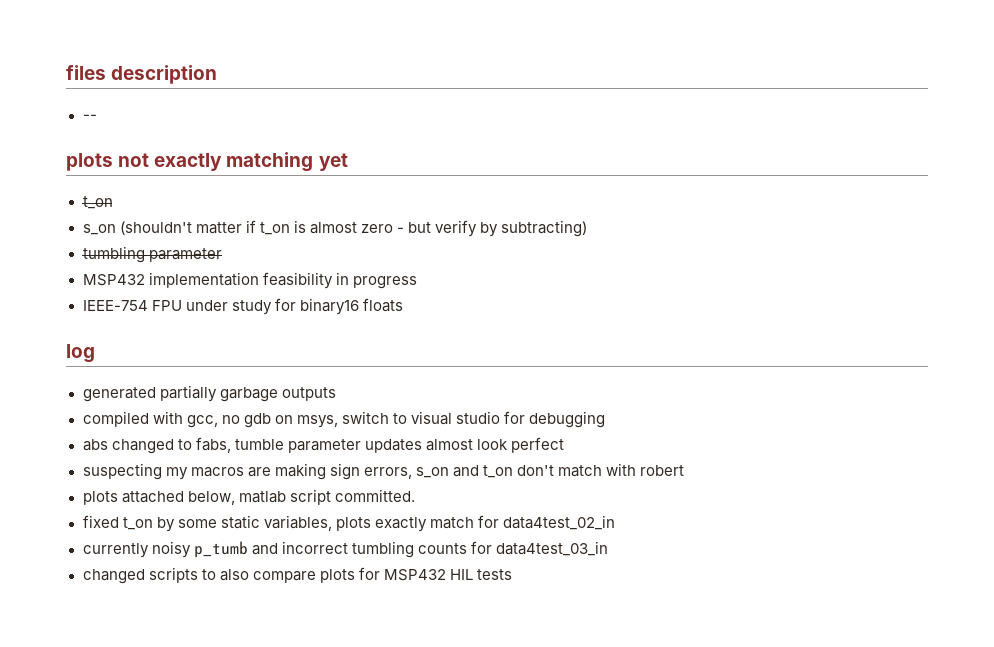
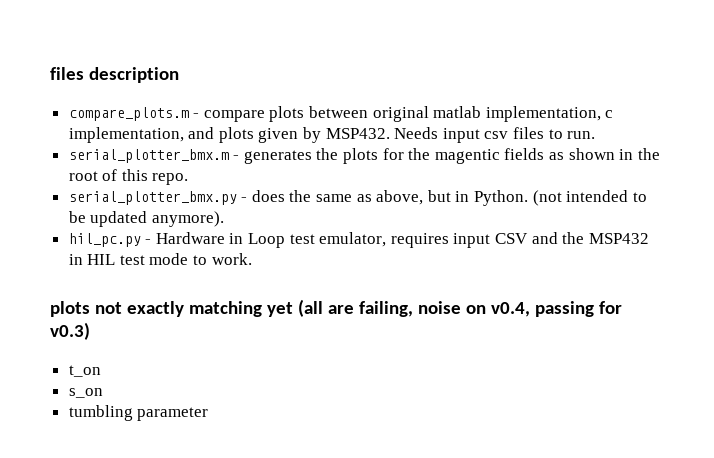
- --
+ compare_plots.m - compare plots between original matlab implementation, c implementation, and plots given by MSP432. Needs input csv files to run.
+ serial_plotter_bmx.m - generates the plots for the magentic fields as shown in the root of this repo.
+ serial_plotter_bmx.py - does the same as above, but in Python. (not intended to be updated anymore).
+ hil_pc.py - Hardware in Loop test emulator, requires input CSV and the MSP432 in HIL test mode to work.
- plots not exactly matching yet
+ plots not exactly matching yet (all are failing, noise on v0.4, passing for v0.3)
  t_on
- s_on (shouldn't matter if t_on is almost zero - but verify by subtracting)
+ s_on
  tumbling parameter
- MSP432 implementation feasibility in progress
- IEEE-754 FPU under study for binary16 floats
- log
- generated partially garbage outputs
- compiled with gcc, no gdb on msys, switch to visual studio for debugging
- abs changed to fabs, tumble parameter updates almost look perfect
- suspecting my macros are making sign errors, s_on and t_on don't match with robert
- plots attached below, matlab script committed.
- fixed t_on by some static variables, plots exactly match for data4test_02_in
- currently noisy p_tumb and incorrect tumbling counts for data4test_03_in
- changed scripts to also compare plots for MSP432 HIL tests

